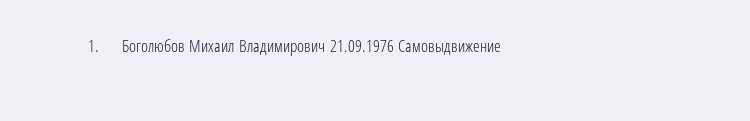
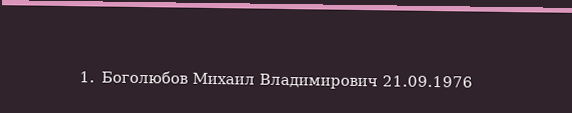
- 1. Боголюбов Михаил Владимирович 21.09.1976 Самовыдвижение
+ 1. Боголюбов Михаил Владимирович 21.09.1976

